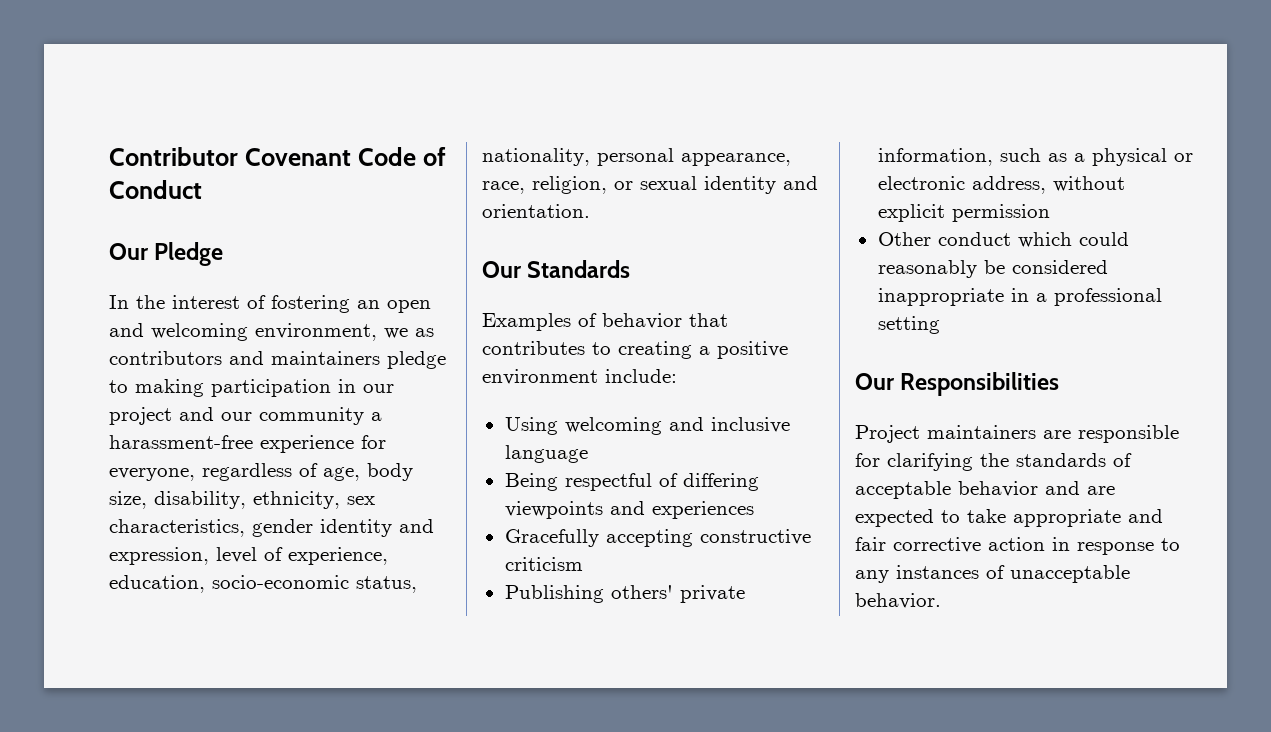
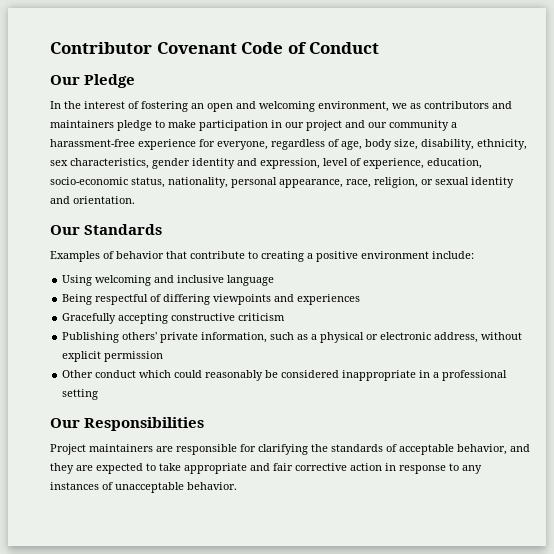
- In the interest of fostering an open and welcoming environment, we as contributors and maintainers pledge to making participation in our project and our community a harassment-free experience for everyone, regardless of age, body size, disability, ethnicity, sex characteristics, gender identity and expression, level of experience, education, socio-economic status, nationality, personal appearance, race, religion, or sexual identity and orientation.
+ In the interest of fostering an open and welcoming environment, we as contributors and maintainers pledge to make participation in our project and our community a harassment-free experience for everyone, regardless of age, body size, disability, ethnicity, sex characteristics, gender identity and expression, level of experience, education, socio-economic status, nationality, personal appearance, race, religion, or sexual identity and orientation.
- Examples of behavior that contributes to creating a positive environment include:
+ Examples of behavior that contribute to creating a positive environment include:
- Project maintainers are responsible for clarifying the standards of acceptable behavior and are expected to take appropriate and fair corrective action in response to any instances of unacceptable behavior.
+ Project maintainers are responsible for clarifying the standards of acceptable behavior, and they are expected to take appropriate and fair corrective action in response to any instances of unacceptable behavior.

